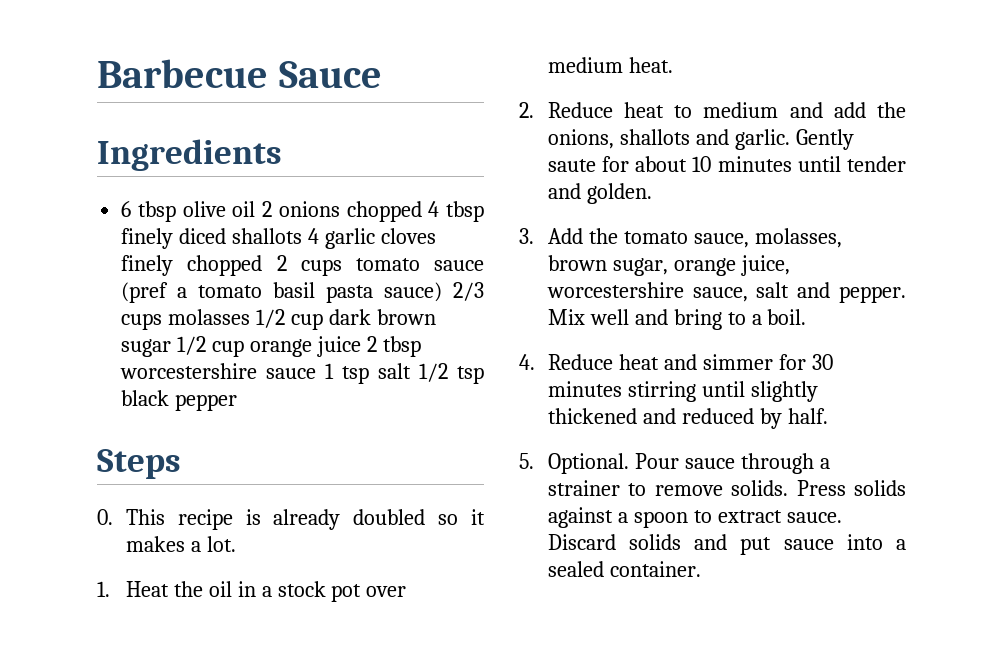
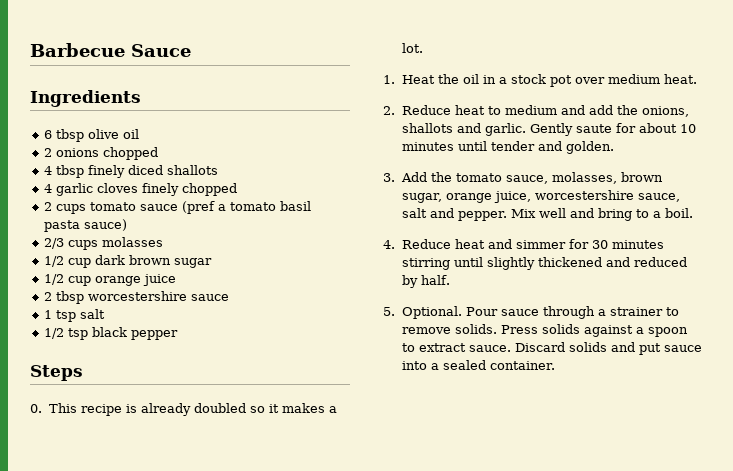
- 6 tbsp olive oil 2 onions chopped 4 tbsp finely diced shallots 4 garlic cloves finely chopped 2 cups tomato sauce (pref a tomato basil pasta sauce) 2/3 cups molasses 1/2 cup dark brown sugar 1/2 cup orange juice 2 tbsp worcestershire sauce 1 tsp salt 1/2 tsp black pepper
+ 6 tbsp olive oil
+ 2 onions chopped
+ 4 tbsp finely diced shallots
+ 4 garlic cloves finely chopped
+ 2 cups tomato sauce (pref a tomato basil pasta sauce)
+ 2/3 cups molasses
+ 1/2 cup dark brown sugar
+ 1/2 cup orange juice
+ 2 tbsp worcestershire sauce
+ 1 tsp salt
+ 1/2 tsp black pepper

